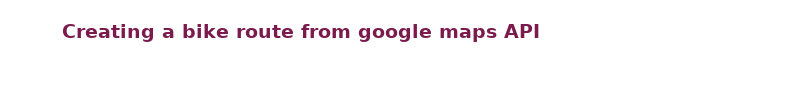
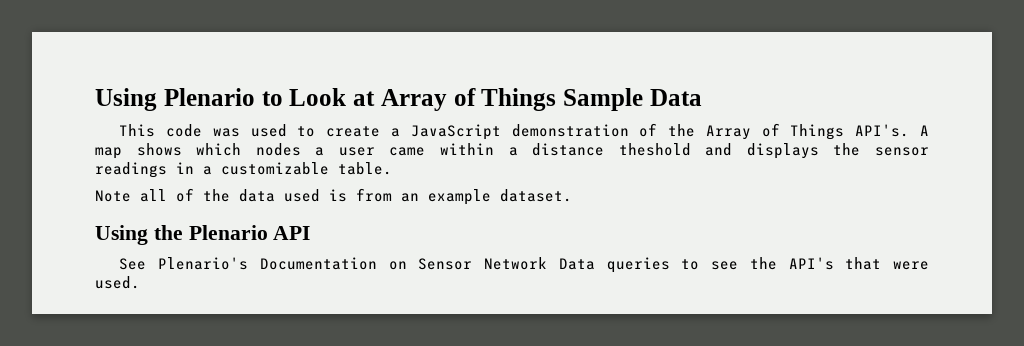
- Creating a bike route from google maps API
+ Using Plenario to Look at Array of Things Sample Data
+ This code was used to create a JavaScript demonstration of the Array of Things API's. A map shows which nodes a user came within a distance theshold and displays the sensor readings in a customizable table.
+ Note all of the data used is from an example dataset.
+ Using the Plenario API
+ See Plenario's Documentation on Sensor Network Data queries to see the API's that were used.

